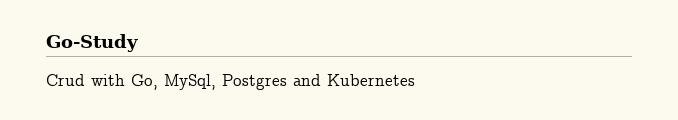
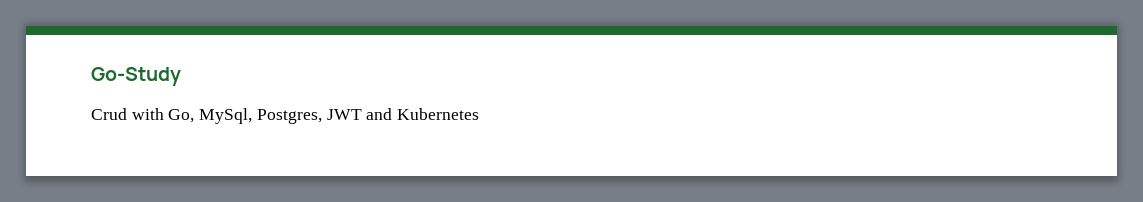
- Crud with Go, MySql, Postgres and Kubernetes
+ Crud with Go, MySql, Postgres, JWT and Kubernetes

